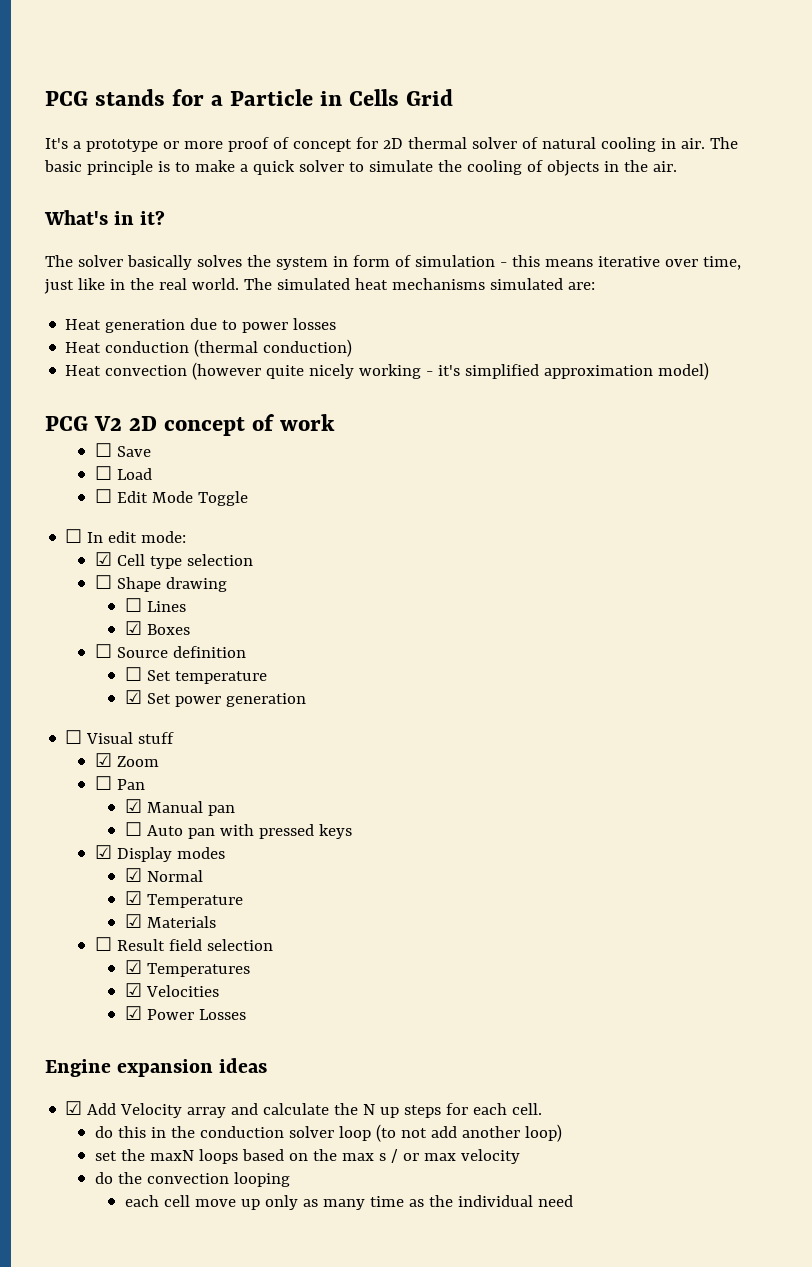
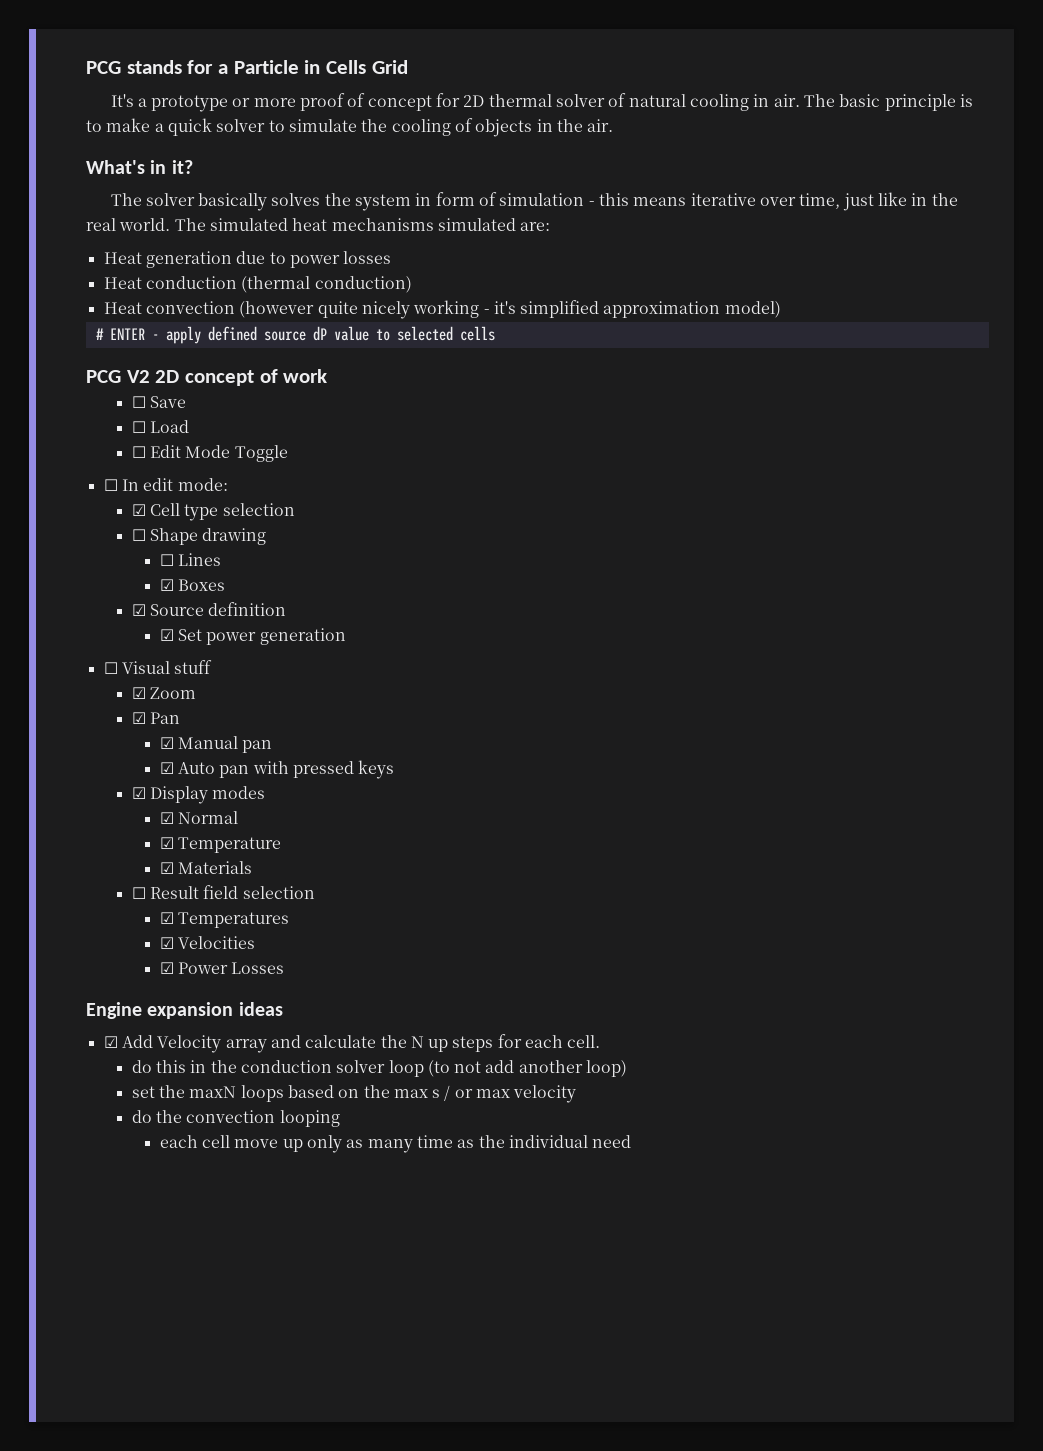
+ # ENTER - apply defined source dP value to selected cells
- ☐ Source definition
+ ☑ Source definition
- ☐ Set temperature
- ☐ Pan
+ ☑ Pan
- ☐ Auto pan with pressed keys
+ ☑ Auto pan with pressed keys

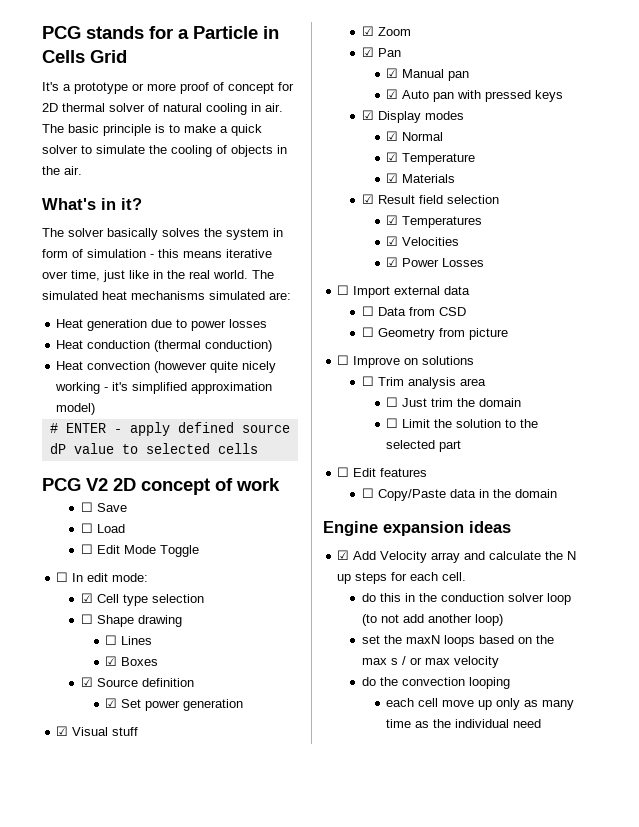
- ☐ Visual stuff
+ ☑ Visual stuff
- ☐ Result field selection
+ ☑ Result field selection
+ ☐ Import external data
+ ☐ Data from CSD
+ ☐ Geometry from picture
+ ☐ Improve on solutions
+ ☐ Trim analysis area
+ ☐ Just trim the domain
+ ☐ Limit the solution to the selected part
+ ☐ Edit features
+ ☐ Copy/Paste data in the domain

